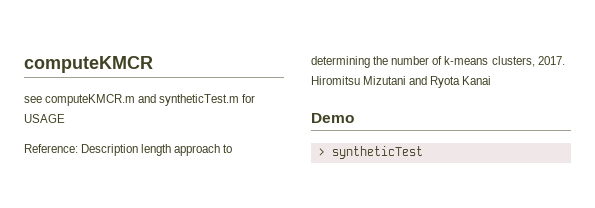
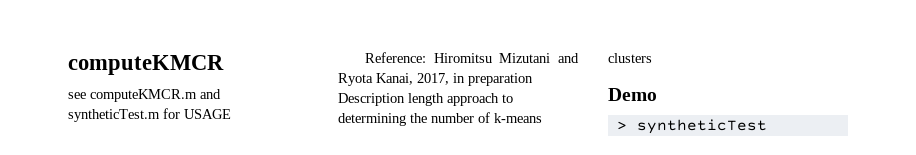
- Reference: Description length approach to determining the number of k-means clusters, 2017. Hiromitsu Mizutani and Ryota Kanai
+ Reference: Hiromitsu Mizutani and Ryota Kanai, 2017, in preparation Description length approach to determining the number of k-means clusters

